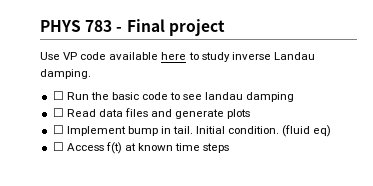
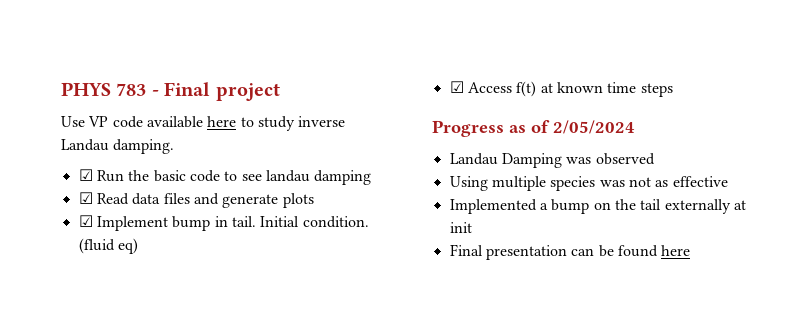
- ☐ Run the basic code to see landau damping
+ ☑ Run the basic code to see landau damping
- ☐ Read data files and generate plots
+ ☑ Read data files and generate plots
- ☐ Implement bump in tail.
+ ☑ Implement bump in tail.
- ☐ Access f(t) at known time steps
+ ☑ Access f(t) at known time steps
+ Progress as of 2/05/2024
+ Landau Damping was observed
+ Using multiple species was not as effective
+ Implemented a bump on the tail externally at init
+ Final presentation can be found here

